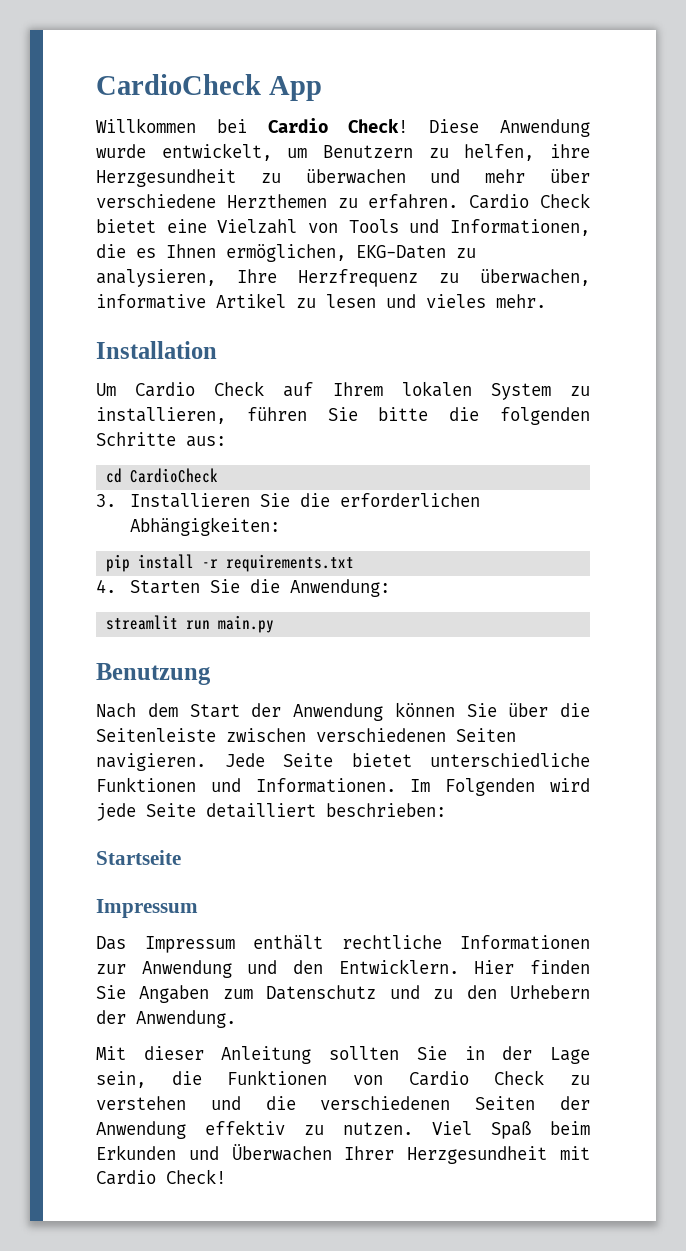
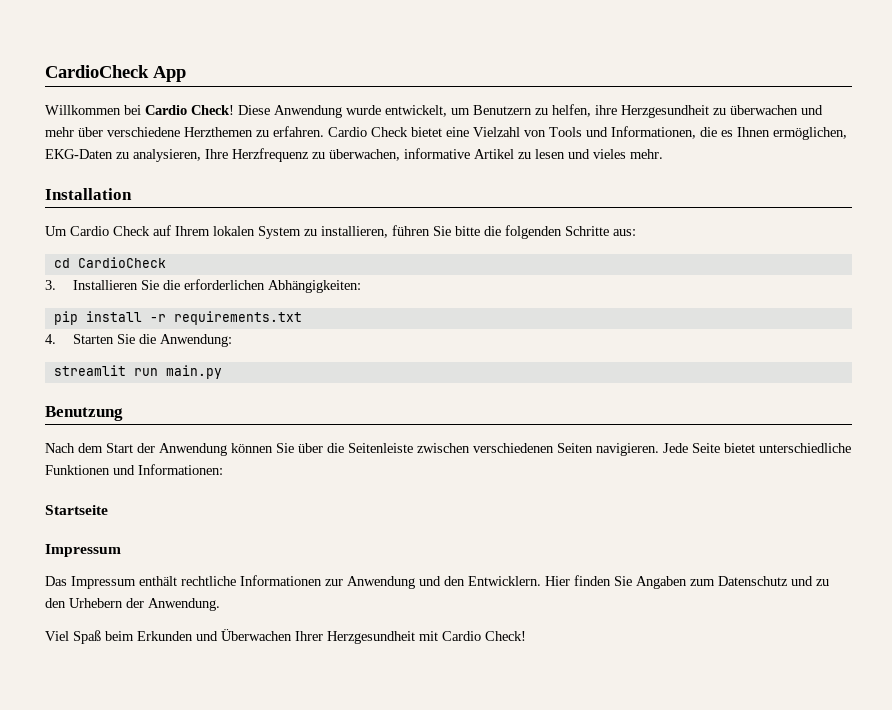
- Jede Seite bietet unterschiedliche Funktionen und Informationen. Im Folgenden wird jede Seite detailliert beschrieben:
+ Jede Seite bietet unterschiedliche Funktionen und Informationen:
- Mit dieser Anleitung sollten Sie in der Lage sein, die Funktionen von Cardio Check zu verstehen und die verschiedenen Seiten der Anwendung effektiv zu nutzen.

